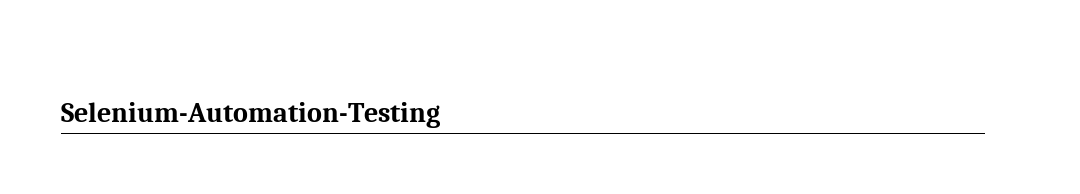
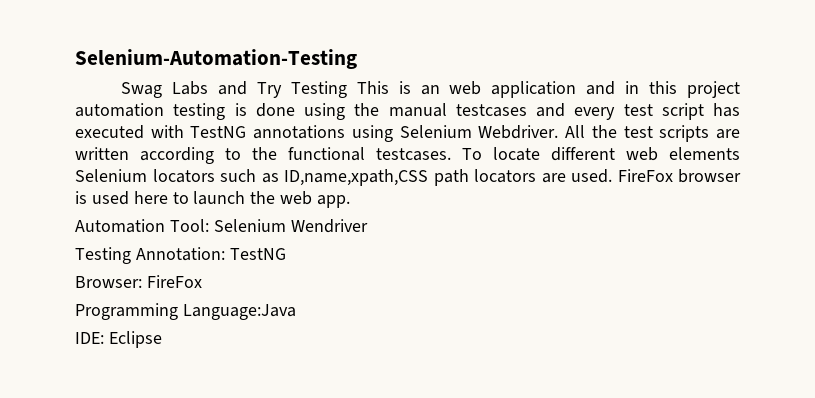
+ Swag Labs and Try Testing This is an web application and in this project automation testing is done using the manual testcases and every test script has executed with TestNG annotations using Selenium Webdriver. All the test scripts are written according to the functional testcases. To locate different web elements Selenium locators such as ID,name,xpath,CSS path locators are used. FireFox browser is used here to launch the web app.
+ Automation Tool: Selenium Wendriver
+ Testing Annotation: TestNG
+ Browser: FireFox
+ Programming Language:Java
+ IDE: Eclipse

